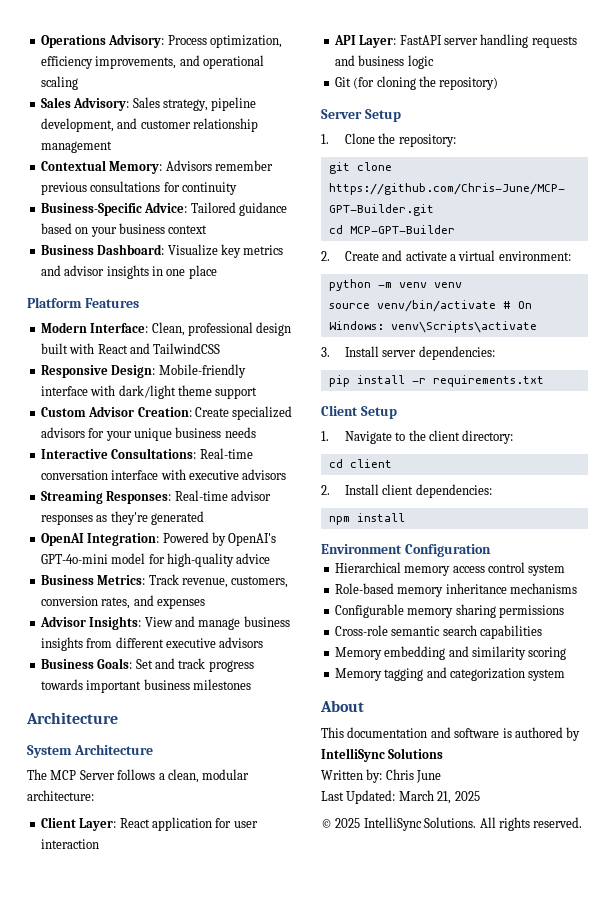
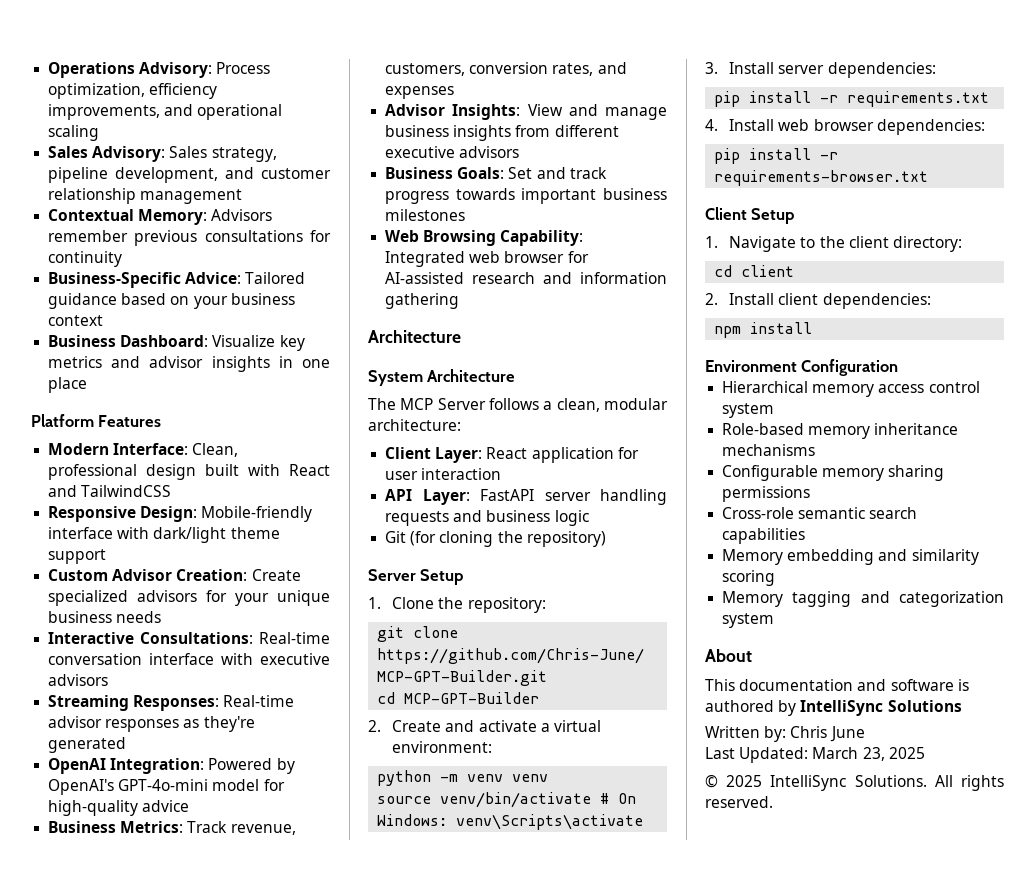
+ Web Browsing Capability: Integrated web browser for AI-assisted research and information gathering
+ 4. Install web browser dependencies:
+ pip install -r requirements-browser.txt
- Last Updated: March 21, 2025
+ Last Updated: March 23, 2025

